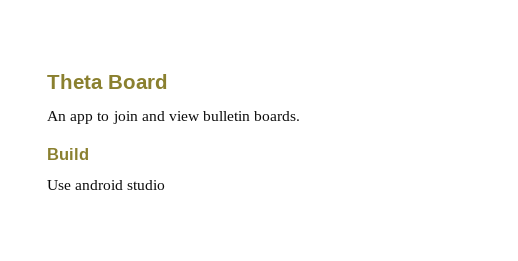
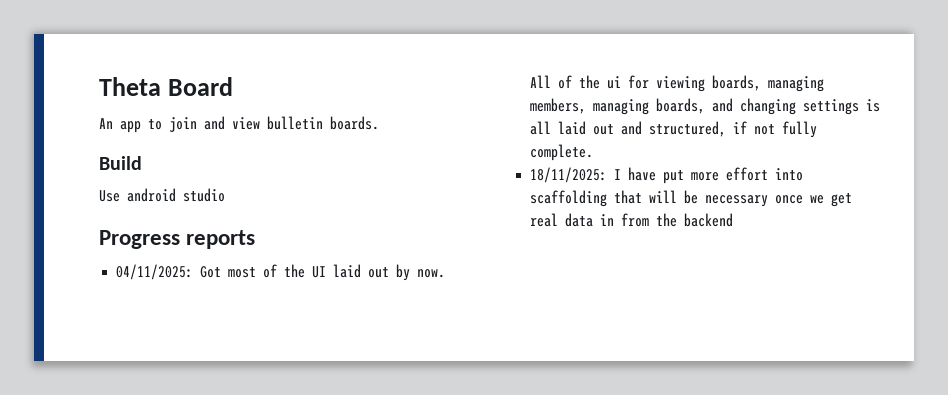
+ Progress reports
+ 04/11/2025: Got most of the UI laid out by now. All of the ui for viewing boards, managing members, managing boards, and changing settings is all laid out and structured, if not fully complete.
+ 18/11/2025: I have put more effort into scaffolding that will be necessary once we get real data in from the backend

